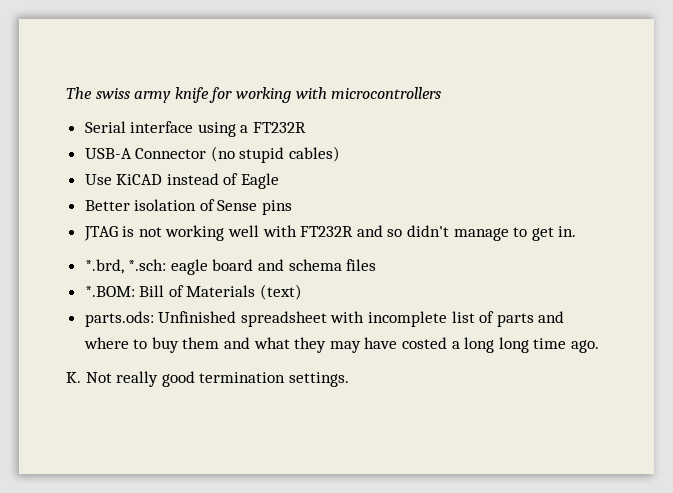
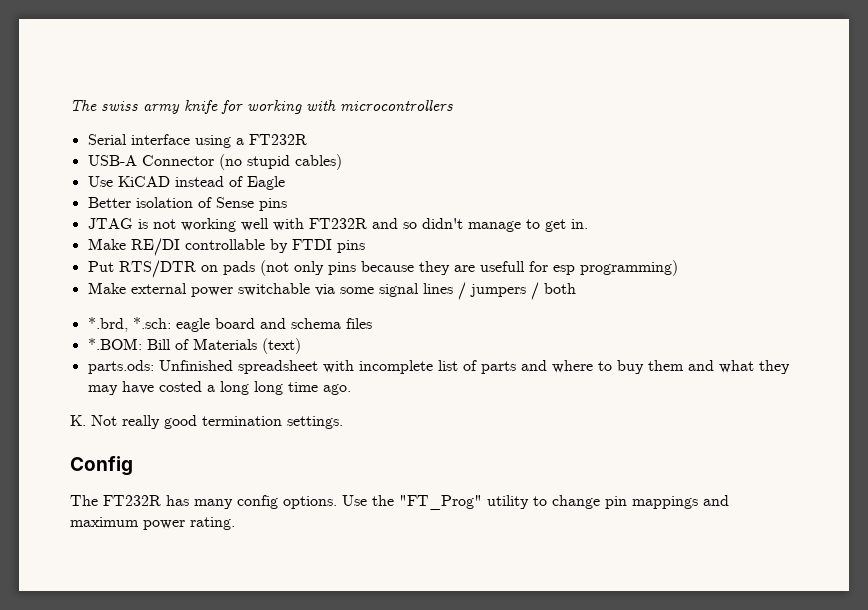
+ Make RE/DI controllable by FTDI pins
+ Put RTS/DTR on pads (not only pins because they are usefull for esp programming)
+ Make external power switchable via some signal lines / jumpers / both
+ Config
+ The FT232R has many config options. Use the "FT_Prog" utility to change pin mappings and maximum power rating.

